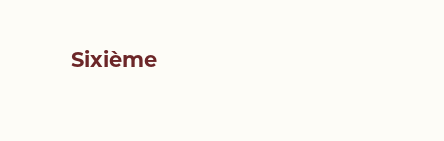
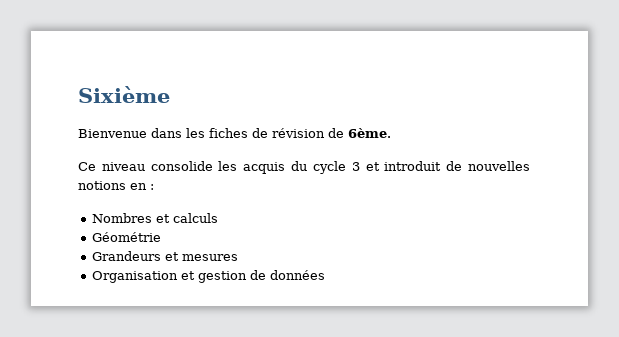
+ Bienvenue dans les fiches de révision de 6ème.
+ Ce niveau consolide les acquis du cycle 3 et introduit de nouvelles notions en :
+ Nombres et calculs
+ Géométrie
+ Grandeurs et mesures
+ Organisation et gestion de données

